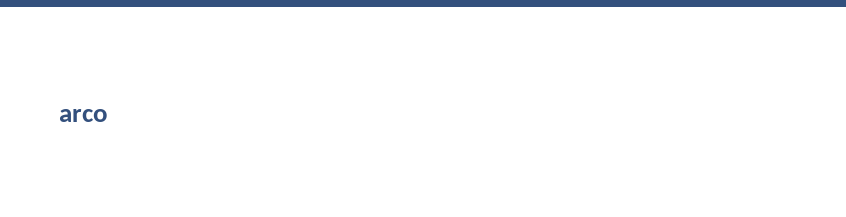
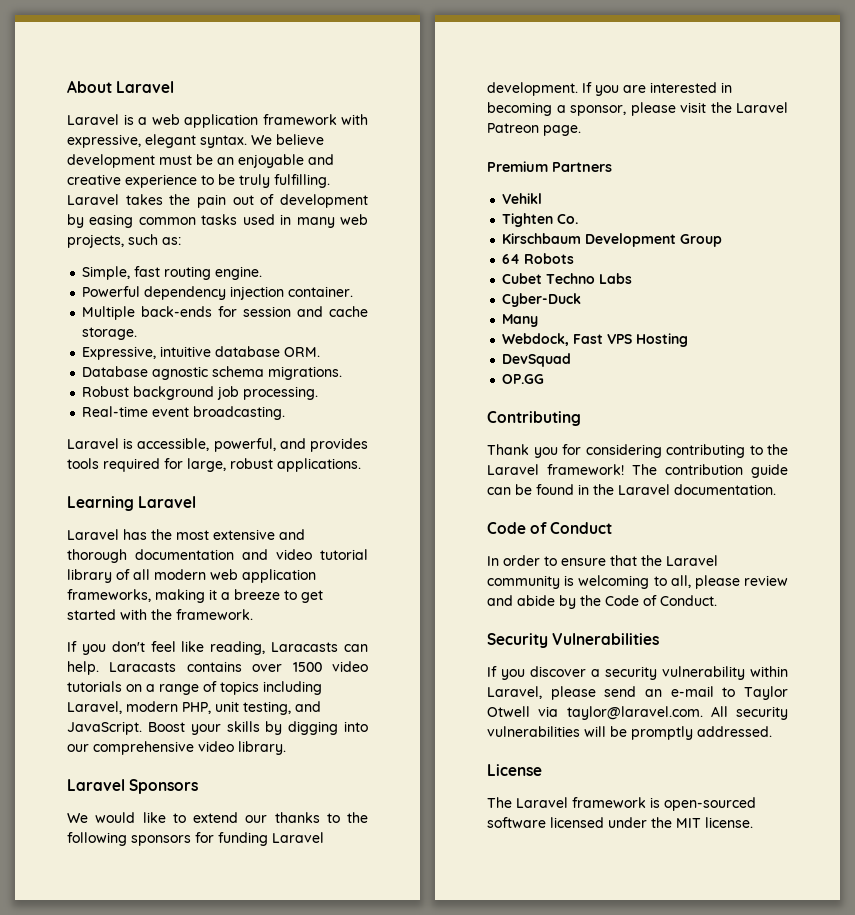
- arco
+ About Laravel
+ Laravel is a web application framework with expressive, elegant syntax. We believe development must be an enjoyable and creative experience to be truly fulfilling. Laravel takes the pain out of development by easing common tasks used in many web projects, such as:
+ Simple, fast routing engine.
+ Powerful dependency injection container.
+ Multiple back-ends for session and cache storage.
+ Expressive, intuitive database ORM.
+ Database agnostic schema migrations.
+ Robust background job processing.
+ Real-time event broadcasting.
+ Laravel is accessible, powerful, and provides tools required for large, robust applications.
+ Learning Laravel
+ Laravel has the most extensive and thorough documentation and video tutorial library of all modern web application frameworks, making it a breeze to get started with the framework.
+ If you don't feel like reading, Laracasts can help. Laracasts contains over 1500 video tutorials on a range of topics including Laravel, modern PHP, unit testing, and JavaScript. Boost your skills by digging into our comprehensive video library.
+ Laravel Sponsors
+ We would like to extend our thanks to the following sponsors for funding Laravel development. If you are interested in becoming a sponsor, please visit the Laravel Patreon page.
+ Premium Partners
+ Vehikl
+ Tighten Co.
+ Kirschbaum Development Group
+ 64 Robots
+ Cubet Techno Labs
+ Cyber-Duck
+ Many
+ Webdock, Fast VPS Hosting
+ DevSquad
+ OP.GG
+ Contributing
+ Thank you for considering contributing to the Laravel framework! The contribution guide can be found in the Laravel documentation.
+ Code of Conduct
+ In order to ensure that the Laravel community is welcoming to all, please review and abide by the Code of Conduct.
+ Security Vulnerabilities
+ If you discover a security vulnerability within Laravel, please send an e-mail to Taylor Otwell via taylor@laravel.com. All security vulnerabilities will be promptly addressed.
+ License
+ The Laravel framework is open-sourced software licensed under the MIT license.

